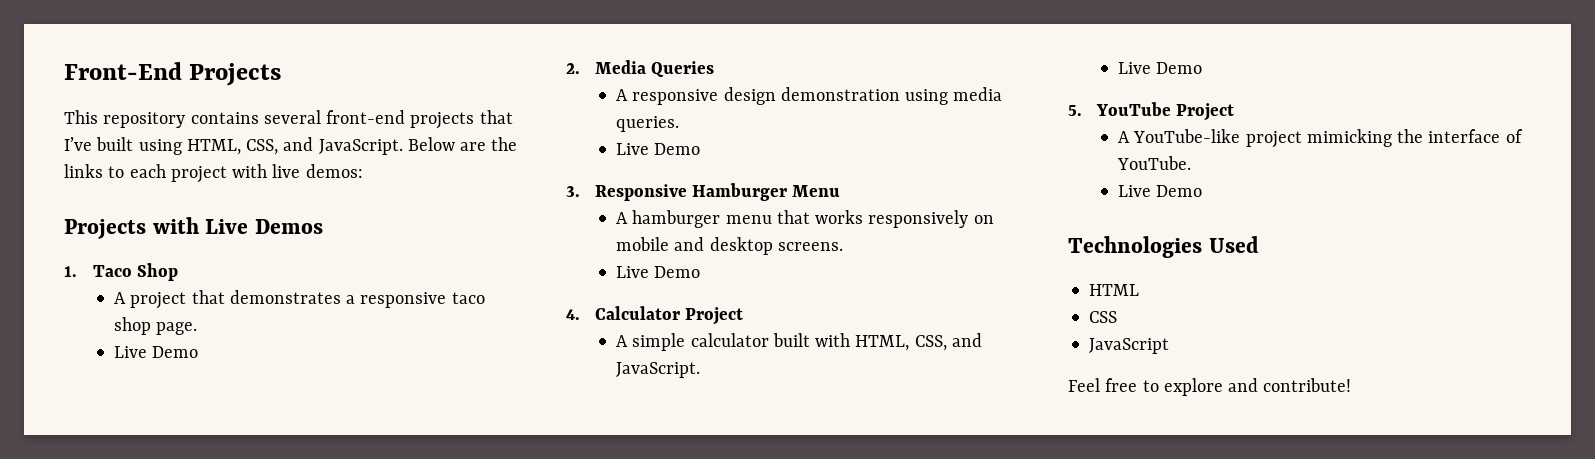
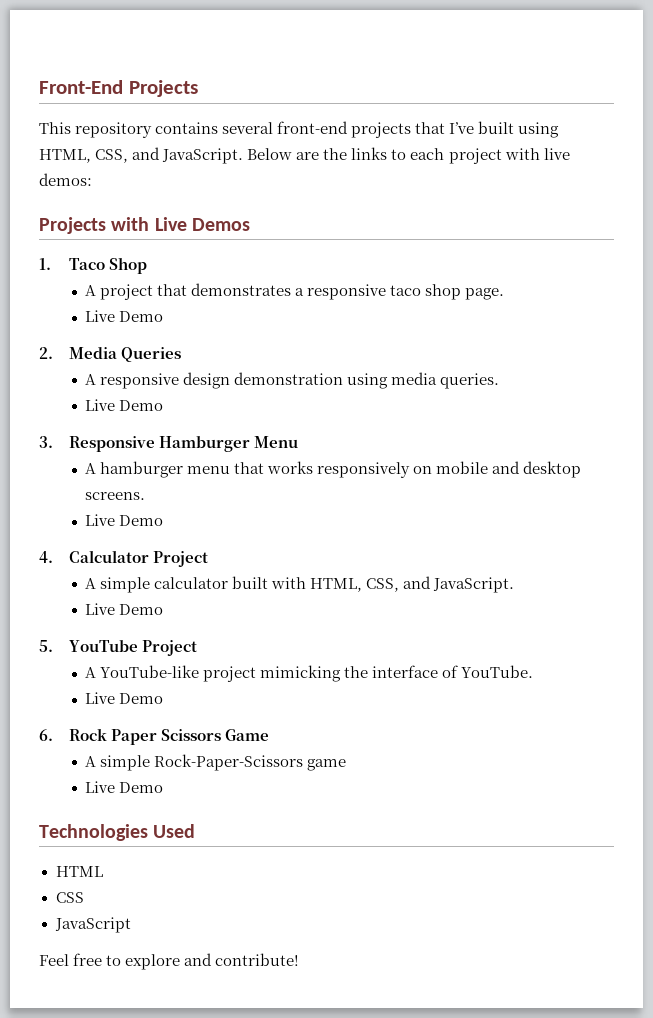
+ 6. Rock Paper Scissors Game
+ A simple Rock-Paper-Scissors game
+ Live Demo

